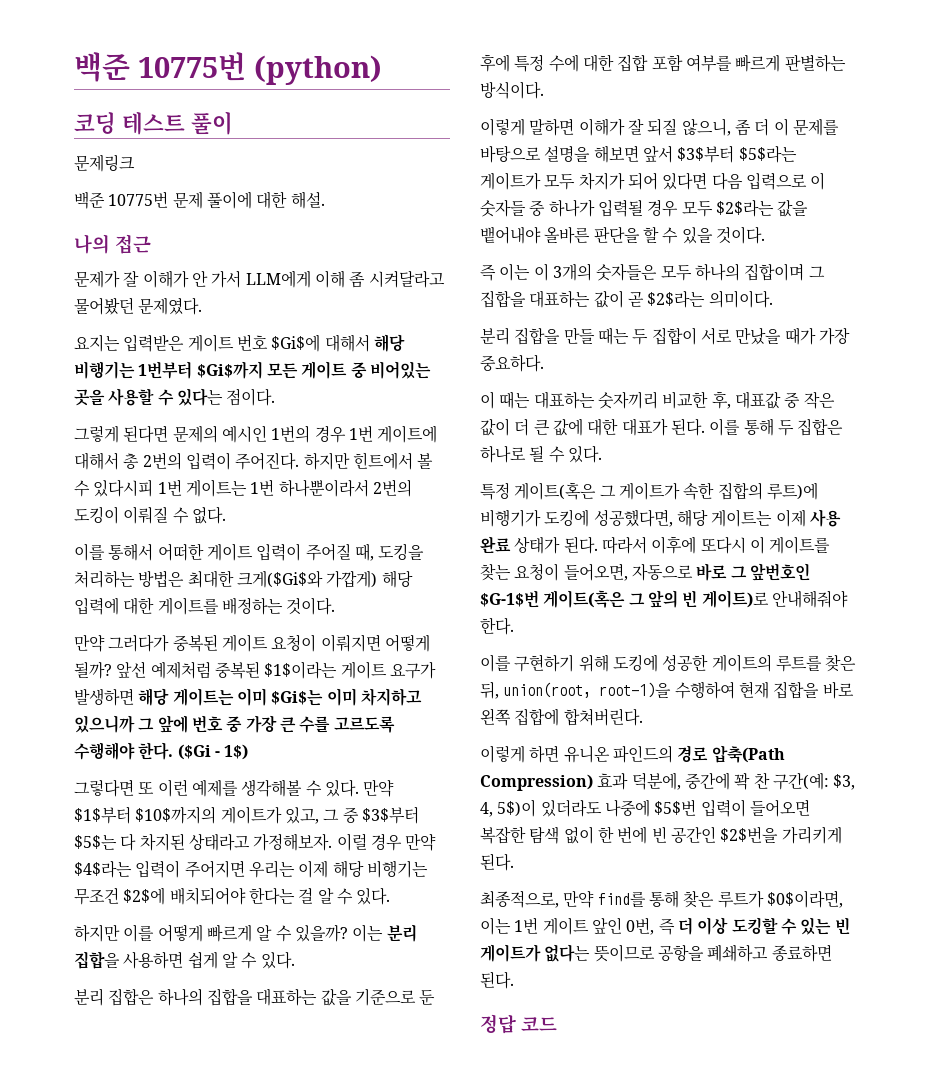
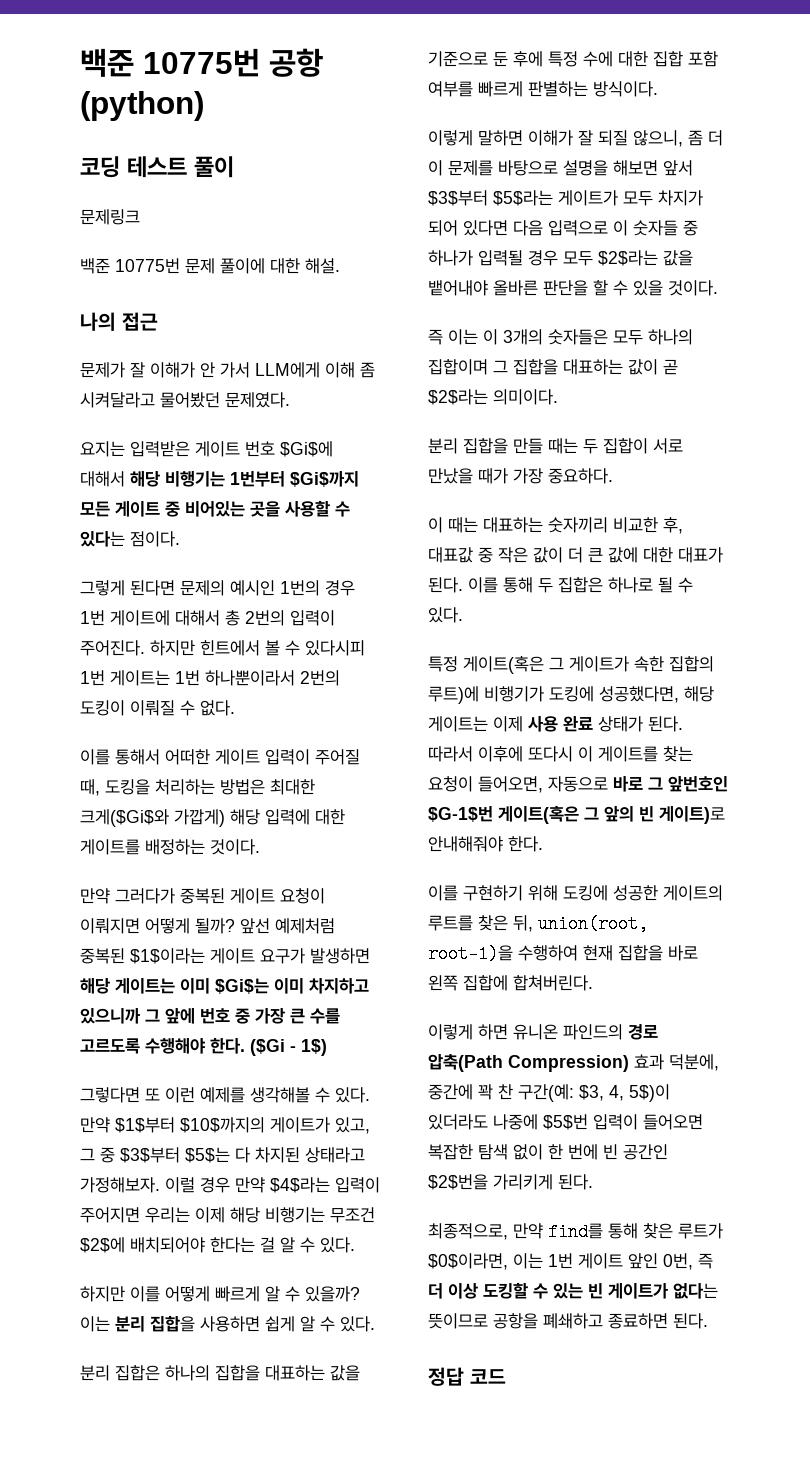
- 백준 10775번 (python)
+ 백준 10775번 공항 (python)

